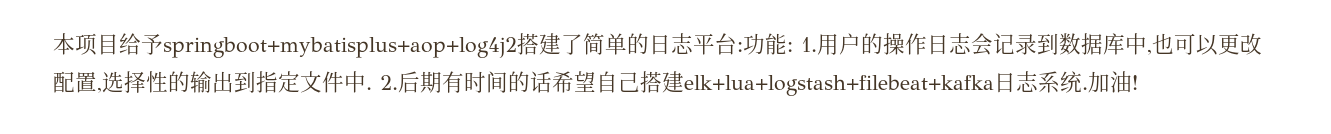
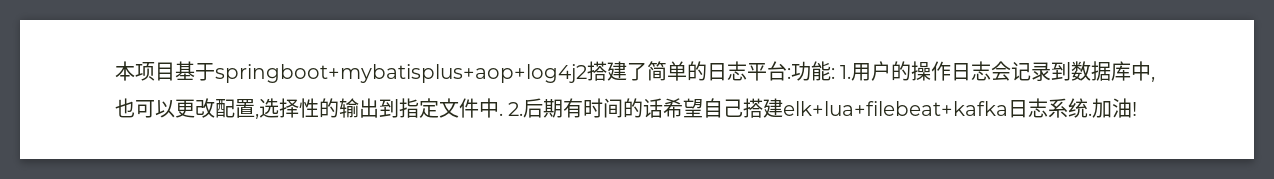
- 本项目给予springboot+mybatisplus+aop+log4j2搭建了简单的日志平台:功能: 1.用户的操作日志会记录到数据库中,也可以更改配置,选择性的输出到指定文件中.
+ 本项目基于springboot+mybatisplus+aop+log4j2搭建了简单的日志平台:功能: 1.用户的操作日志会记录到数据库中,也可以更改配置,选择性的输出到指定文件中.
- 2.后期有时间的话希望自己搭建elk+lua+logstash+filebeat+kafka日志系统.
+ 2.后期有时间的话希望自己搭建elk+lua+filebeat+kafka日志系统.

